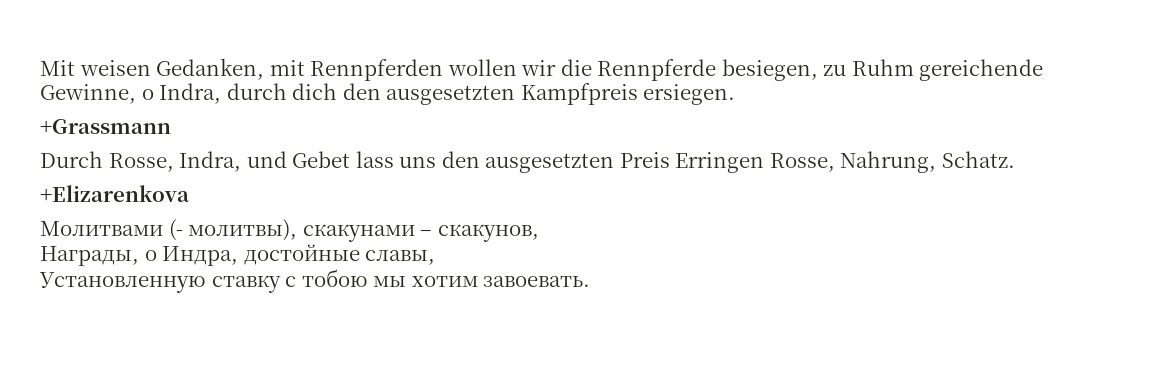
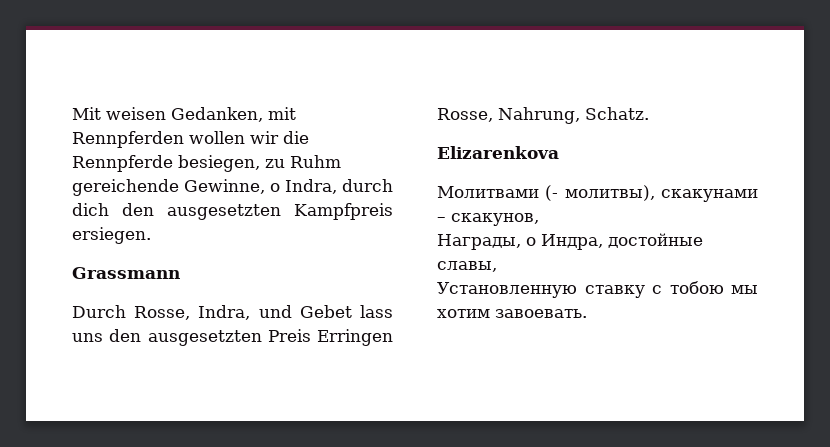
- +Grassmann
+ Grassmann
- +Elizarenkova
+ Elizarenkova

